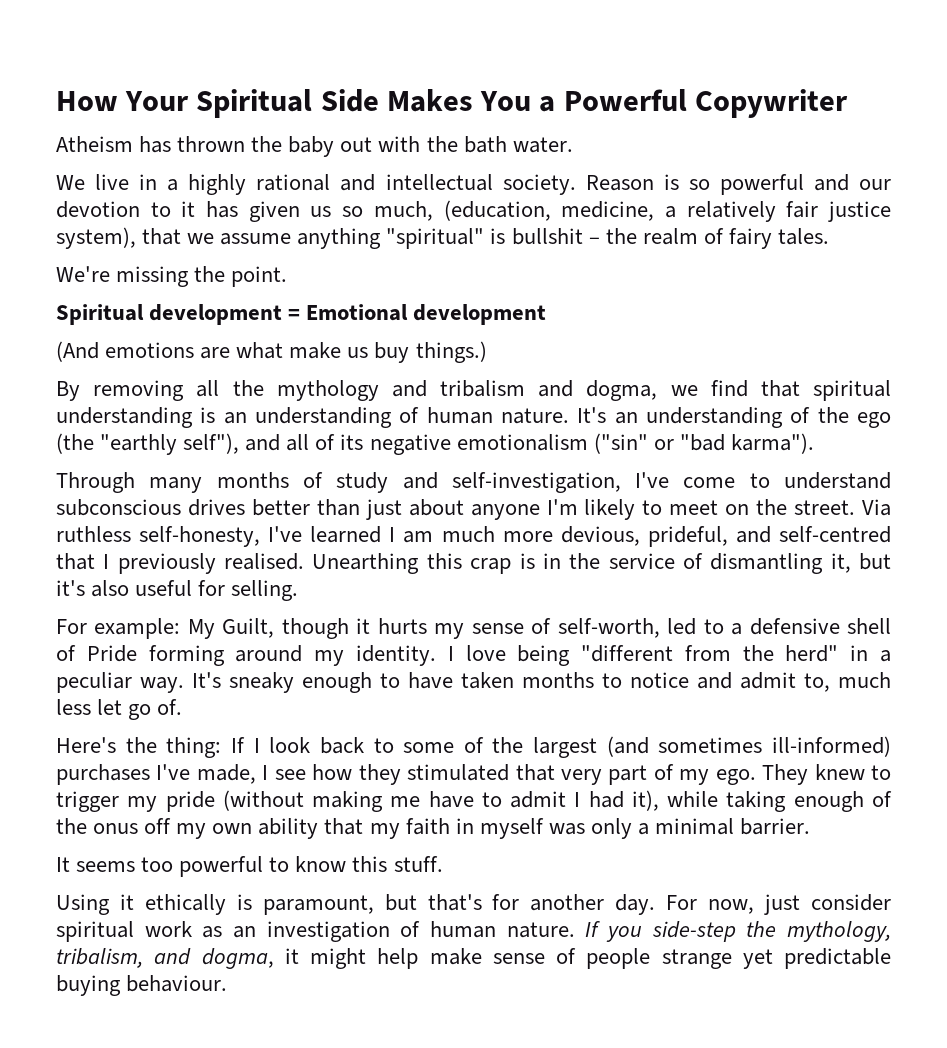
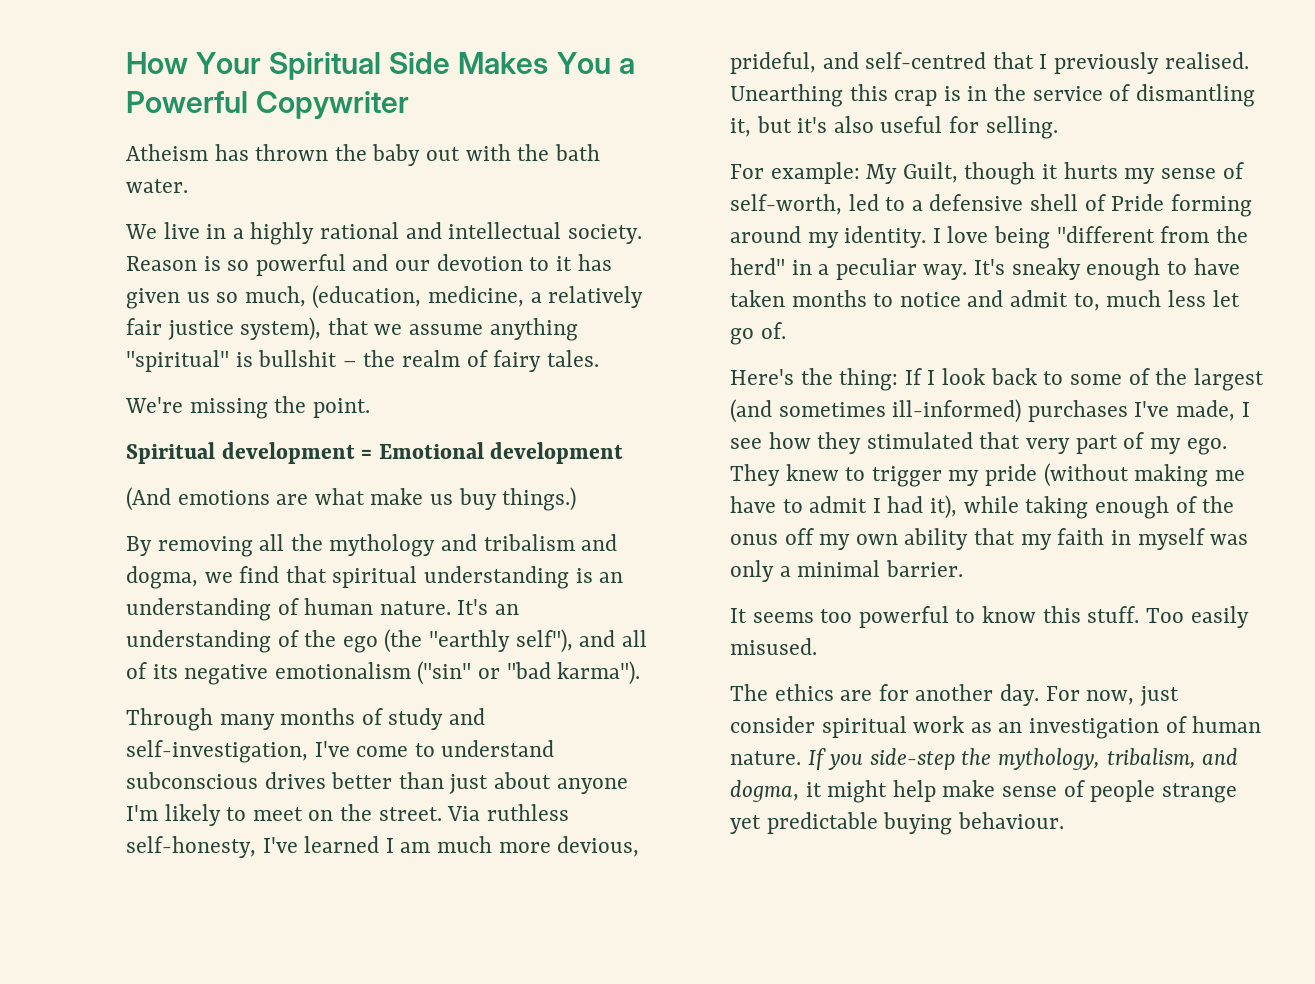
- It seems too powerful to know this stuff.
- Using it ethically is paramount, but that's for another day.
+ It seems too powerful to know this stuff. Too easily misused.
+ The ethics are for another day.

